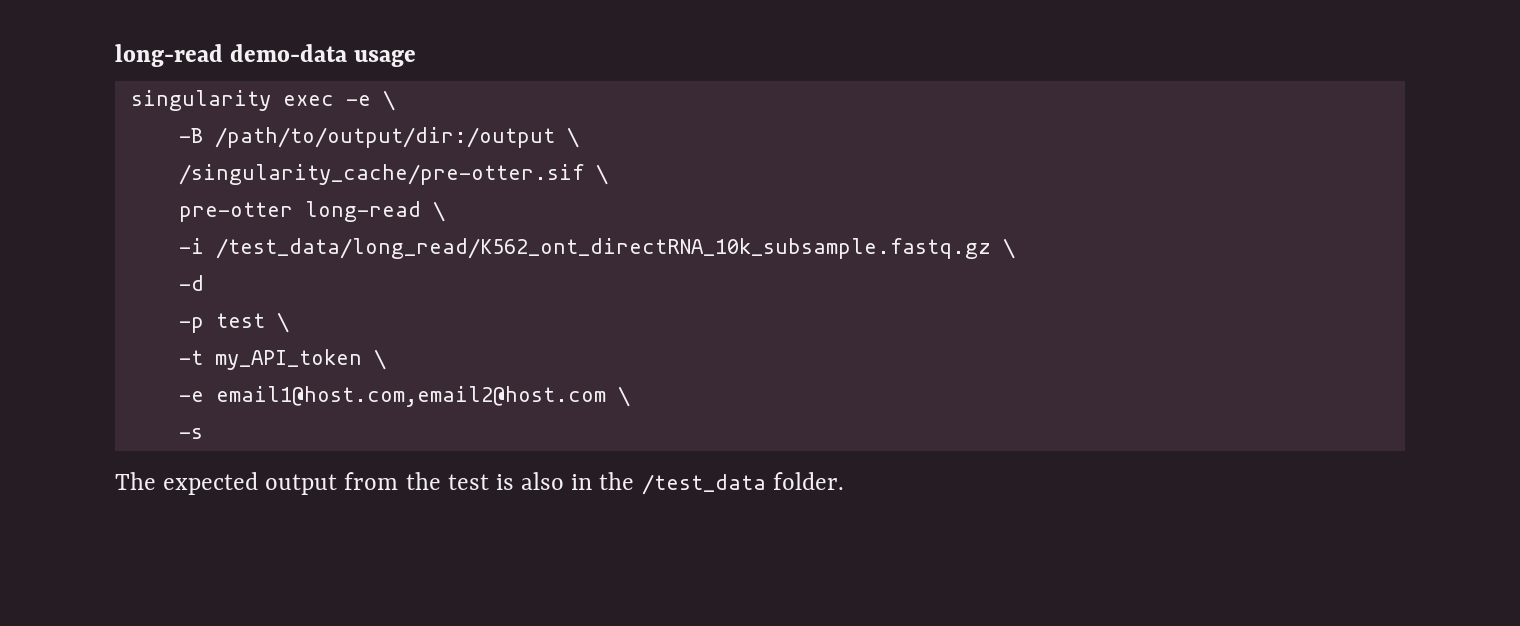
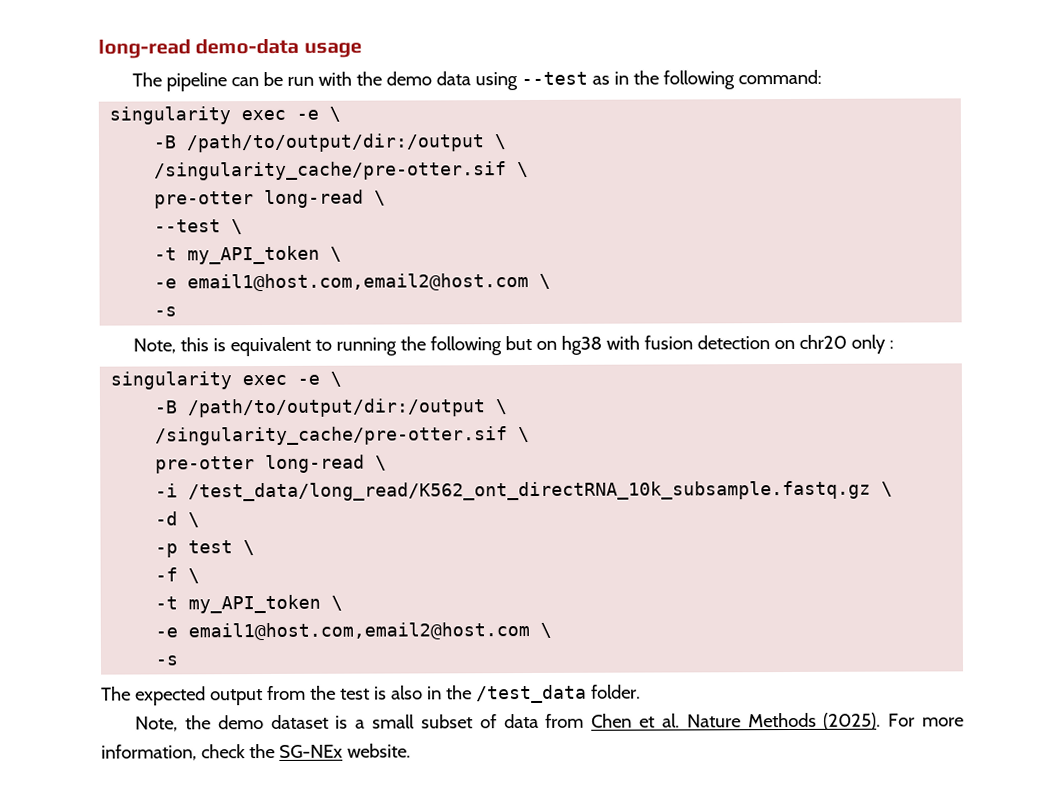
+ The pipeline can be run with the demo data using --test as in the following command:
+ singularity exec -e \
+ -B /path/to/output/dir:/output \
+ /singularity_cache/pre-otter.sif \
+ pre-otter long-read \
+ --test \
+ -t my_API_token \
+ -e email1@host.com,email2@host.com \
+ -s
+ Note, this is equivalent to running the following but on hg38 with fusion detection on chr20 only :
- -d
+ -d \
+ -f \
+ Note, the demo dataset is a small subset of data from Chen et al. Nature Methods (2025). For more information, check the SG-NEx website.

